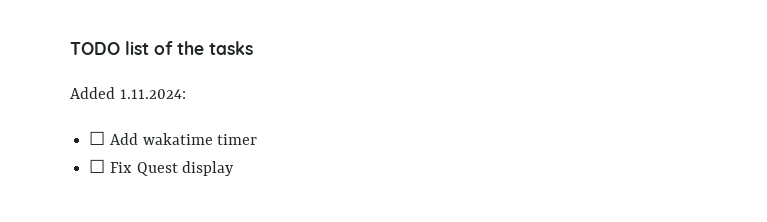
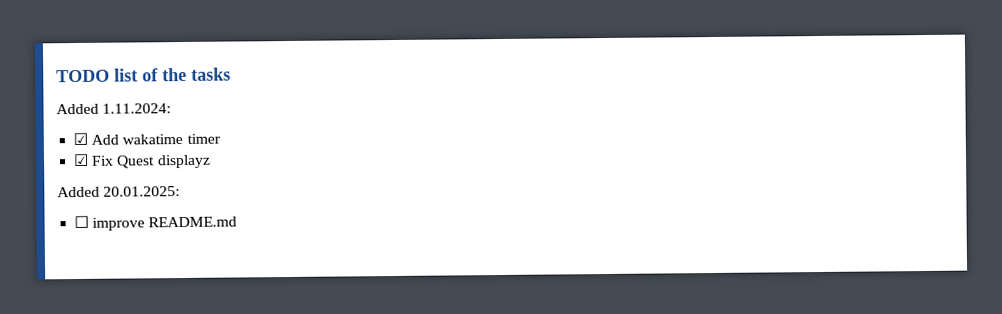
- ☐ Add wakatime timer
+ ☑ Add wakatime timer
- ☐ Fix Quest display
+ ☑ Fix Quest displayz
+ Added 20.01.2025:
+ ☐ improve README.md

